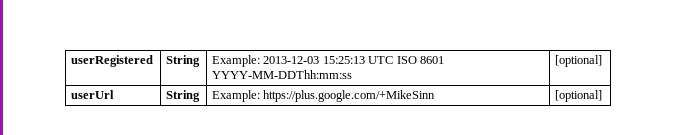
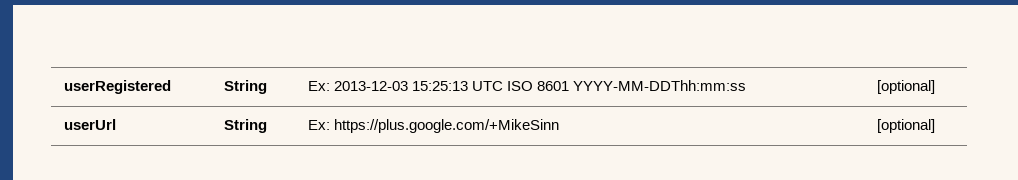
- userRegistered | String | Example: 2013-12-03 15:25:13 UTC ISO 8601 YYYY-MM-DDThh:mm:ss | [optional]
+ userRegistered | String | Ex: 2013-12-03 15:25:13 UTC ISO 8601 YYYY-MM-DDThh:mm:ss | [optional]
- userUrl | String | Example: https://plus.google.com/+MikeSinn | [optional]
+ userUrl | String | Ex: https://plus.google.com/+MikeSinn | [optional]

